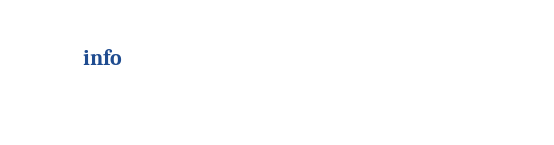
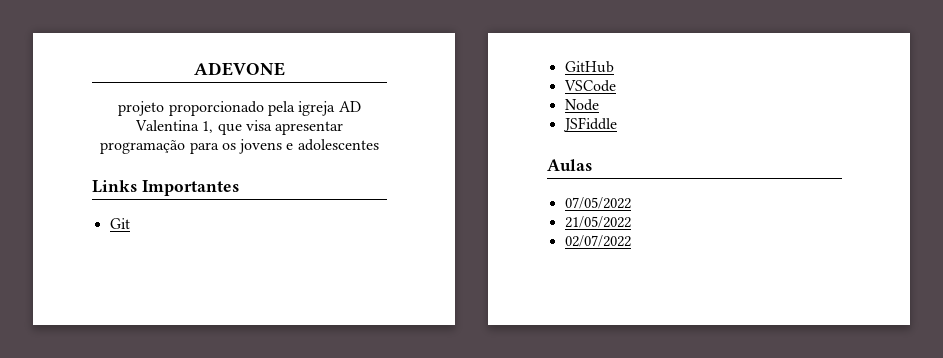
- info
+ ADEVONE
+ projeto proporcionado pela igreja AD Valentina 1, que visa apresentar programação para os jovens e adolescentes
+ Links Importantes
+ Git
+ GitHub
+ VSCode
+ Node
+ JSFiddle
+ Aulas
+ 07/05/2022
+ 21/05/2022
+ 02/07/2022

